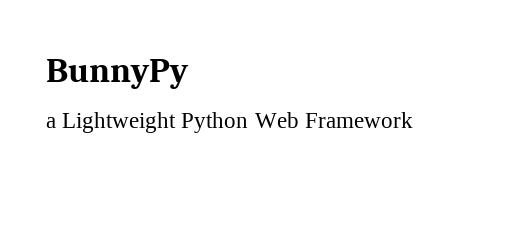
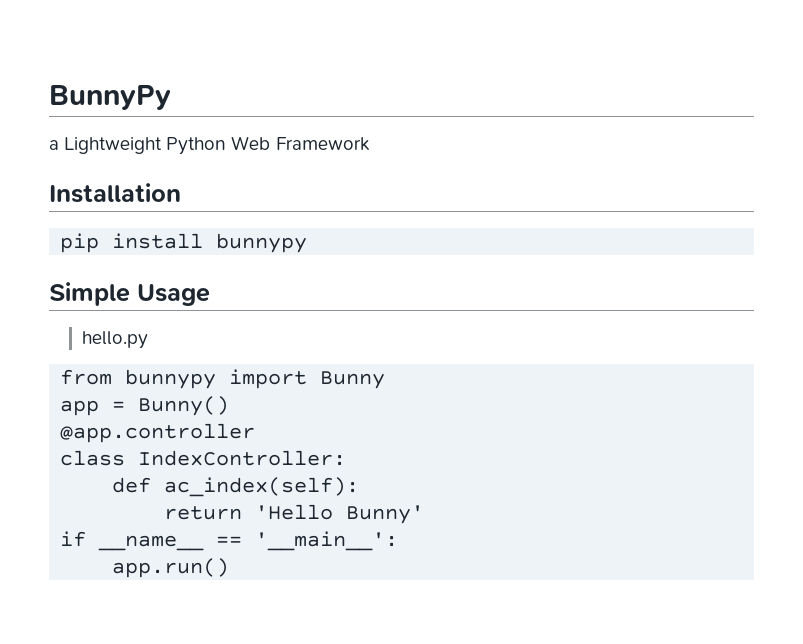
+ Installation
+ pip install bunnypy
+ Simple Usage
+ hello.py
+ from bunnypy import Bunny
+ app = Bunny()
+ @app.controller
+ class IndexController:
+ def ac_index(self):
+ return 'Hello Bunny'
+ if __name__ == '__main__':
+ app.run()

